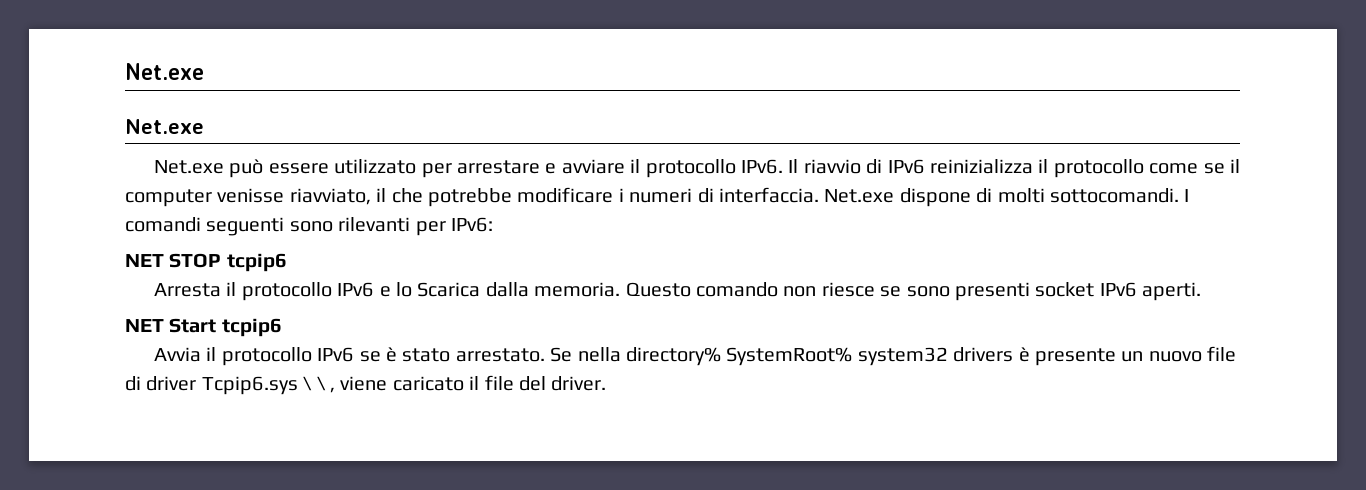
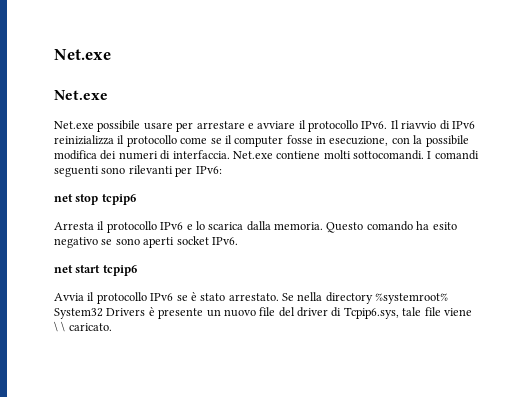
- Net.exe può essere utilizzato per arrestare e avviare il protocollo IPv6.
+ Net.exe possibile usare per arrestare e avviare il protocollo IPv6.
- Il riavvio di IPv6 reinizializza il protocollo come se il computer venisse riavviato, il che potrebbe modificare i numeri di interfaccia.
+ Il riavvio di IPv6 reinizializza il protocollo come se il computer fosse in esecuzione, con la possibile modifica dei numeri di interfaccia.
- Net.exe dispone di molti sottocomandi.
+ Net.exe contiene molti sottocomandi.
- NET STOP tcpip6
+ net stop tcpip6
- Arresta il protocollo IPv6 e lo Scarica dalla memoria.
+ Arresta il protocollo IPv6 e lo scarica dalla memoria.
- Questo comando non riesce se sono presenti socket IPv6 aperti.
- NET Start tcpip6
+ Questo comando ha esito negativo se sono aperti socket IPv6.
+ net start tcpip6
- Se nella directory% SystemRoot% system32 drivers è presente un nuovo file di driver Tcpip6.sys \ \ , viene caricato il file del driver.
+ Se nella directory %systemroot% System32 Drivers è presente un nuovo file del driver di Tcpip6.sys, tale file viene \ \ caricato.

